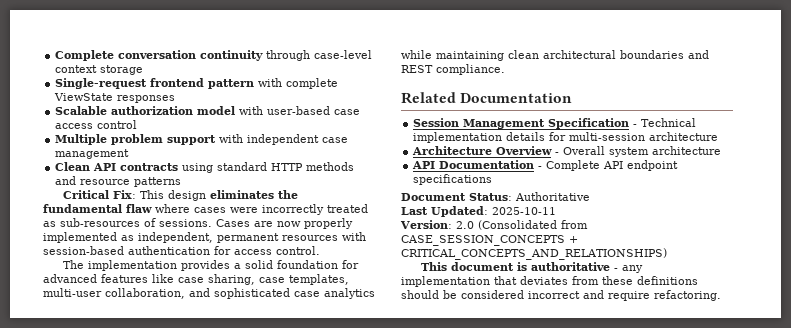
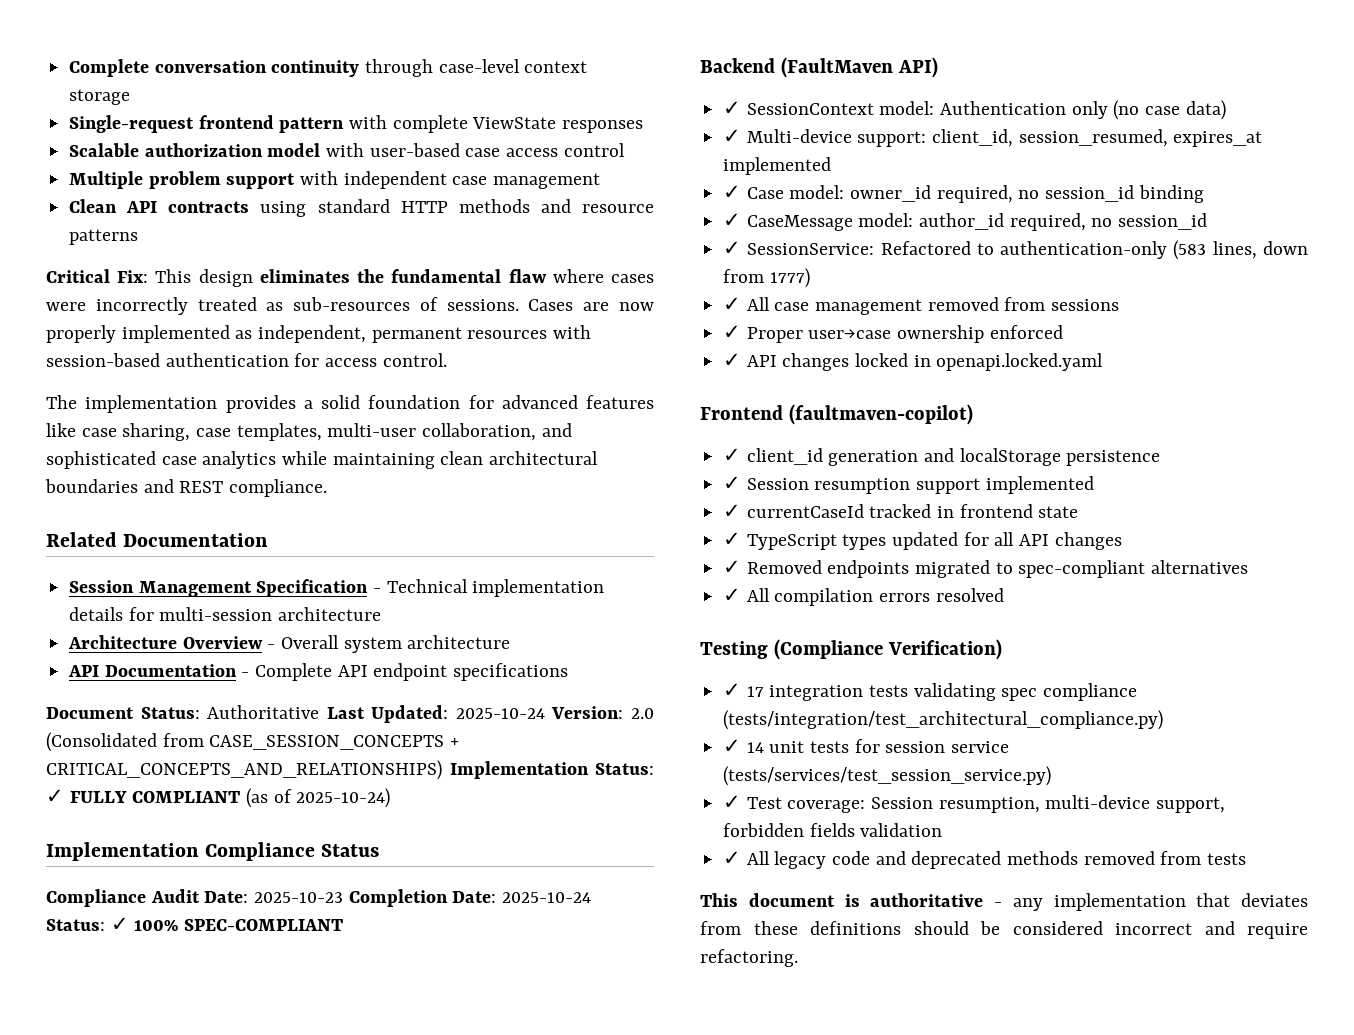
- Document Status: Authoritative
- Last Updated: 2025-10-11
- Version: 2.0 (Consolidated from CASE_SESSION_CONCEPTS + CRITICAL_CONCEPTS_AND_RELATIONSHIPS)
+ Document Status: Authoritative Last Updated: 2025-10-24 Version: 2.0 (Consolidated from CASE_SESSION_CONCEPTS + CRITICAL_CONCEPTS_AND_RELATIONSHIPS) Implementation Status: ✓ FULLY COMPLIANT (as of 2025-10-24)
+ Implementation Compliance Status
+ Compliance Audit Date: 2025-10-23 Completion Date: 2025-10-24 Status: ✓ 100% SPEC-COMPLIANT
+ Backend (FaultMaven API)
+ ✓ SessionContext model: Authentication only (no case data)
+ ✓ Multi-device support: client_id, session_resumed, expires_at implemented
+ ✓ Case model: owner_id required, no session_id binding
+ ✓ CaseMessage model: author_id required, no session_id
+ ✓ SessionService: Refactored to authentication-only (583 lines, down from 1777)
+ ✓ All case management removed from sessions
+ ✓ Proper user→case ownership enforced
+ ✓ API changes locked in openapi.locked.yaml
+ Frontend (faultmaven-copilot)
+ ✓ client_id generation and localStorage persistence
+ ✓ Session resumption support implemented
+ ✓ currentCaseId tracked in frontend state
+ ✓ TypeScript types updated for all API changes
+ ✓ Removed endpoints migrated to spec-compliant alternatives
+ ✓ All compilation errors resolved
+ Testing (Compliance Verification)
+ ✓ 17 integration tests validating spec compliance (tests/integration/test_architectural_compliance.py)
+ ✓ 14 unit tests for session service (tests/services/test_session_service.py)
+ ✓ Test coverage: Session resumption, multi-device support, forbidden fields validation
+ ✓ All legacy code and deprecated methods removed from tests

